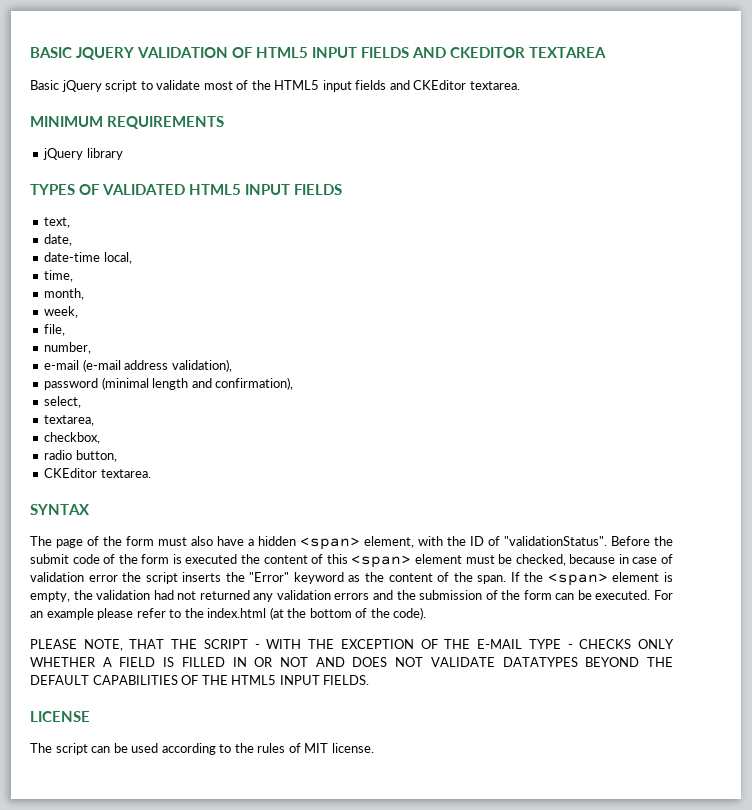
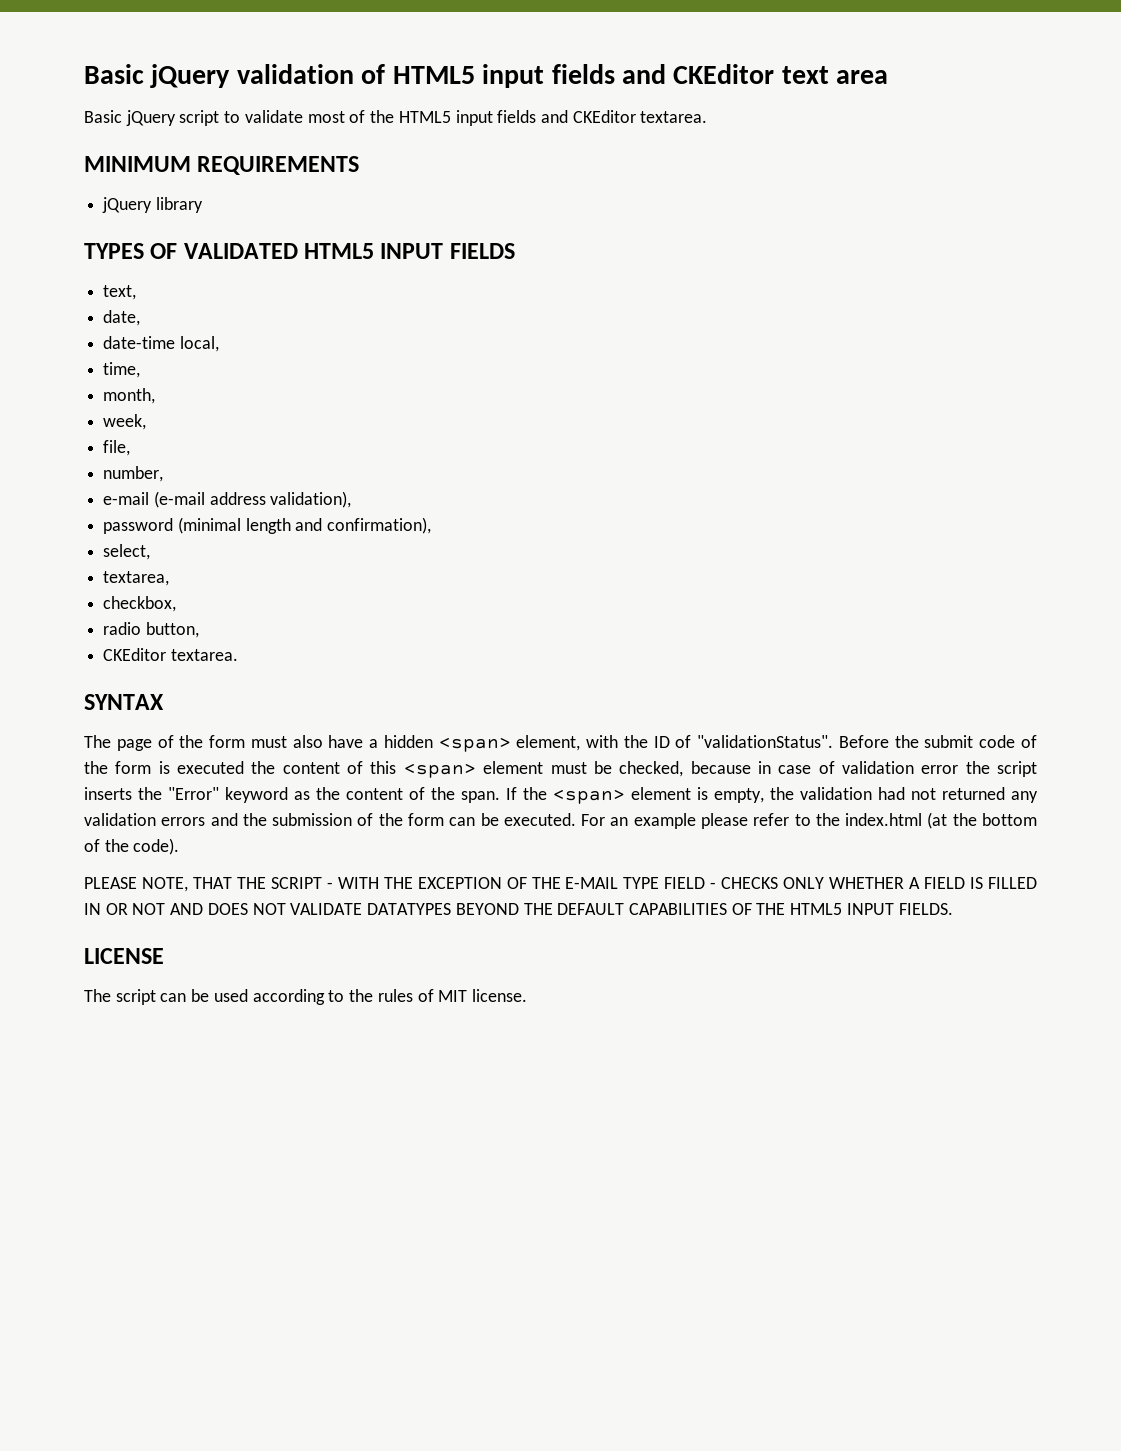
- BASIC JQUERY VALIDATION OF HTML5 INPUT FIELDS AND CKEDITOR TEXTAREA
+ Basic jQuery validation of HTML5 input fields and CKEditor text area
- PLEASE NOTE, THAT THE SCRIPT - WITH THE EXCEPTION OF THE E-MAIL TYPE - CHECKS ONLY WHETHER A FIELD IS FILLED IN OR NOT AND DOES NOT VALIDATE DATATYPES BEYOND THE DEFAULT CAPABILITIES OF THE HTML5 INPUT FIELDS.
+ PLEASE NOTE, THAT THE SCRIPT - WITH THE EXCEPTION OF THE E-MAIL TYPE FIELD - CHECKS ONLY WHETHER A FIELD IS FILLED IN OR NOT AND DOES NOT VALIDATE DATATYPES BEYOND THE DEFAULT CAPABILITIES OF THE HTML5 INPUT FIELDS.

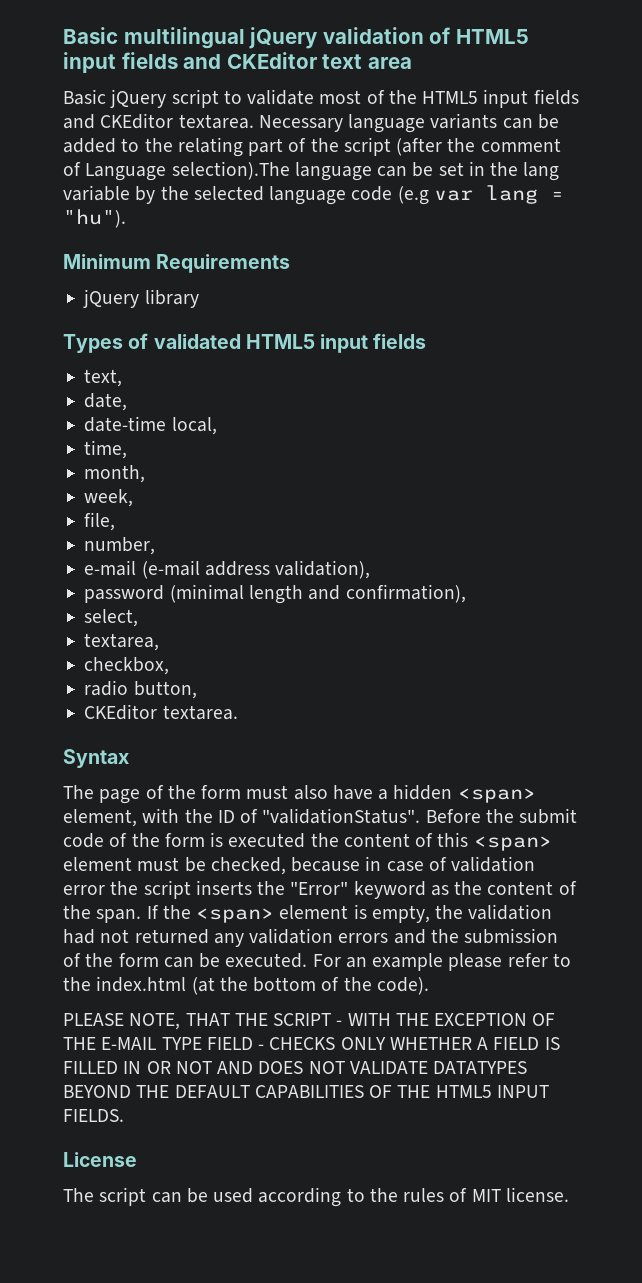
- Basic jQuery validation of HTML5 input fields and CKEditor text area
+ Basic multilingual jQuery validation of HTML5 input fields and CKEditor text area
- Basic jQuery script to validate most of the HTML5 input fields and CKEditor textarea.
- MINIMUM REQUIREMENTS
+ Basic jQuery script to validate most of the HTML5 input fields and CKEditor textarea. Necessary language variants can be added to the relating part of the script (after the comment of Language selection).The language can be set in the lang variable by the selected language code (e.g var lang = "hu").
+ Minimum Requirements
  jQuery library
- TYPES OF VALIDATED HTML5 INPUT FIELDS
+ Types of validated HTML5 input fields
- SYNTAX
+ Syntax
- LICENSE
+ License

